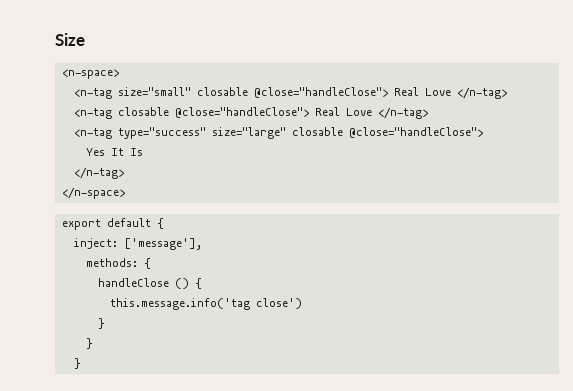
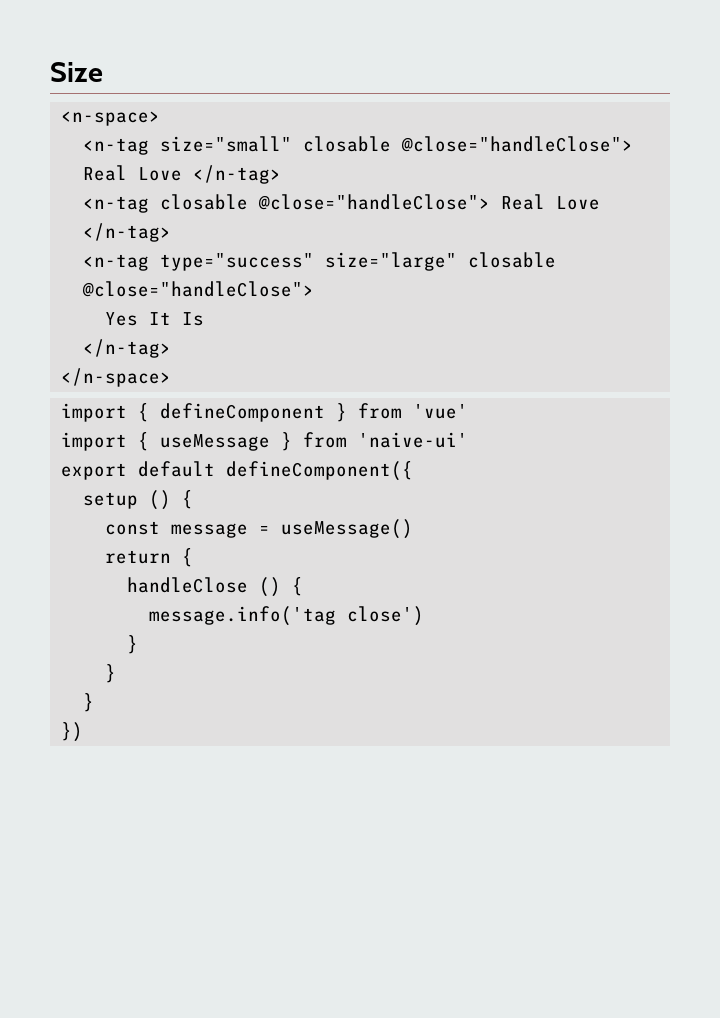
- export default {
- inject: ['message'],
- methods: {
+ import { defineComponent } from 'vue'
+ import { useMessage } from 'naive-ui'
+ export default defineComponent({
+ setup () {
+ const message = useMessage()
+ return {
- this.message.info('tag close')
+ message.info('tag close')
+ })

